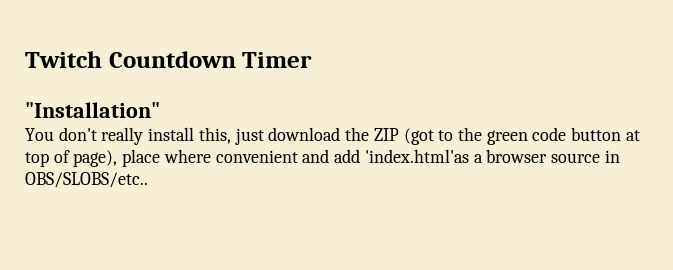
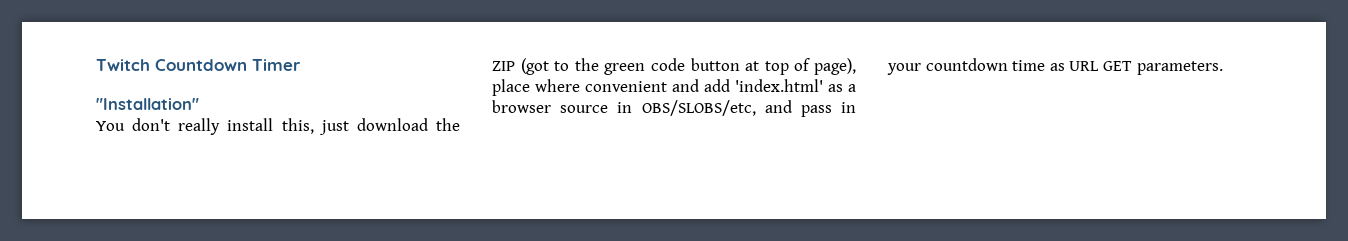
- You don't really install this, just download the ZIP (got to the green code button at top of page), place where convenient and add 'index.html'as a browser source in OBS/SLOBS/etc..
+ You don't really install this, just download the ZIP (got to the green code button at top of page), place where convenient and add 'index.html' as a browser source in OBS/SLOBS/etc, and pass in your countdown time as URL GET parameters.

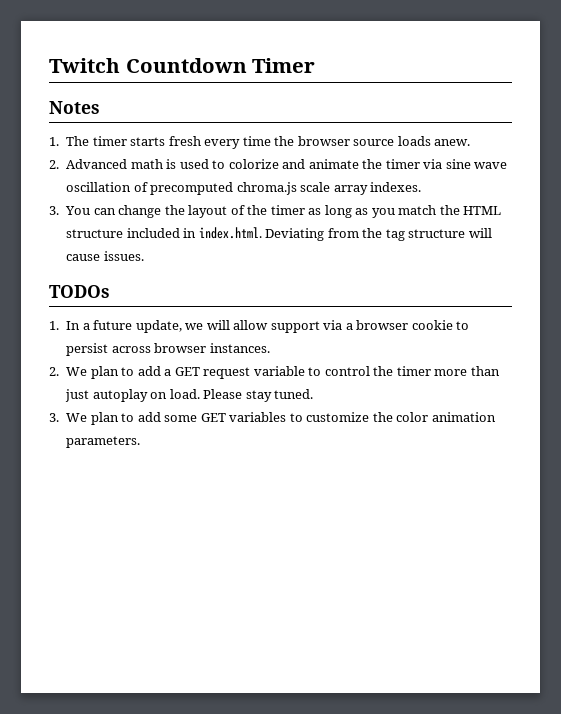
- "Installation"
- You don't really install this, just download the ZIP (got to the green code button at top of page), place where convenient and add 'index.html' as a browser source in OBS/SLOBS/etc, and pass in your countdown time as URL GET parameters.
+ Notes
+ 1. The timer starts fresh every time the browser source loads anew.
+ 2. Advanced math is used to colorize and animate the timer via sine wave oscillation of precomputed chroma.js scale array indexes.
+ 3. You can change the layout of the timer as long as you match the HTML structure included in index.html. Deviating from the tag structure will cause issues.
+ TODOs
+ 1. In a future update, we will allow support via a browser cookie to persist across browser instances.
+ 2. We plan to add a GET request variable to control the timer more than just autoplay on load. Please stay tuned.
+ 3. We plan to add some GET variables to customize the color animation parameters.

